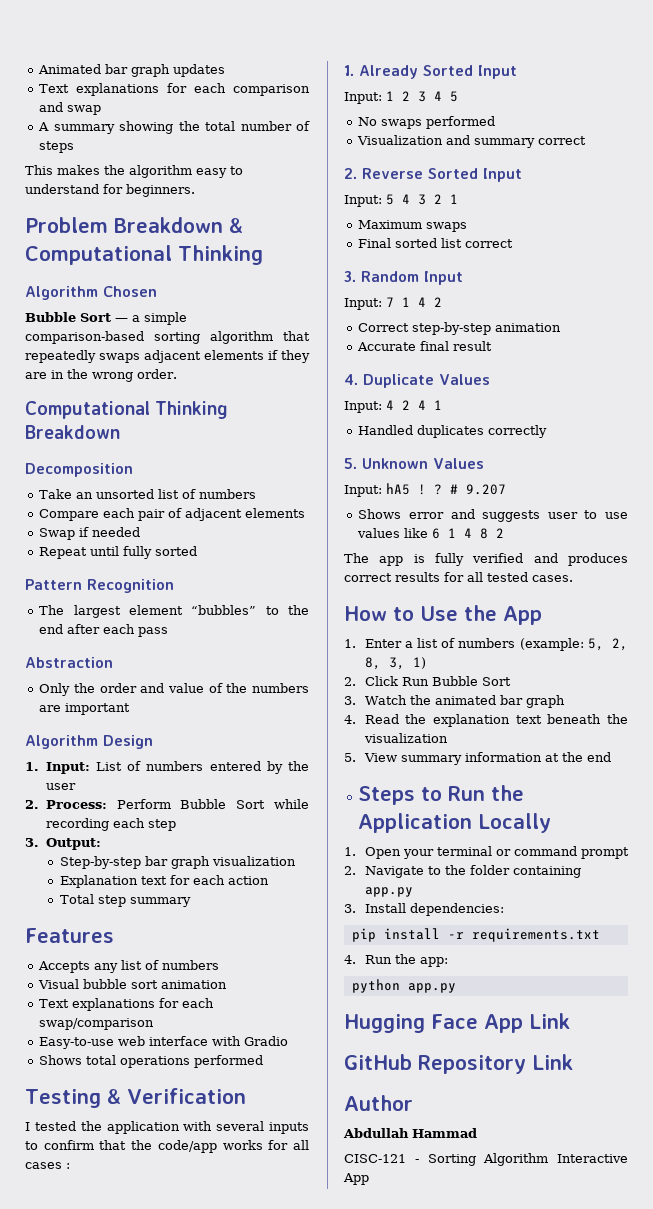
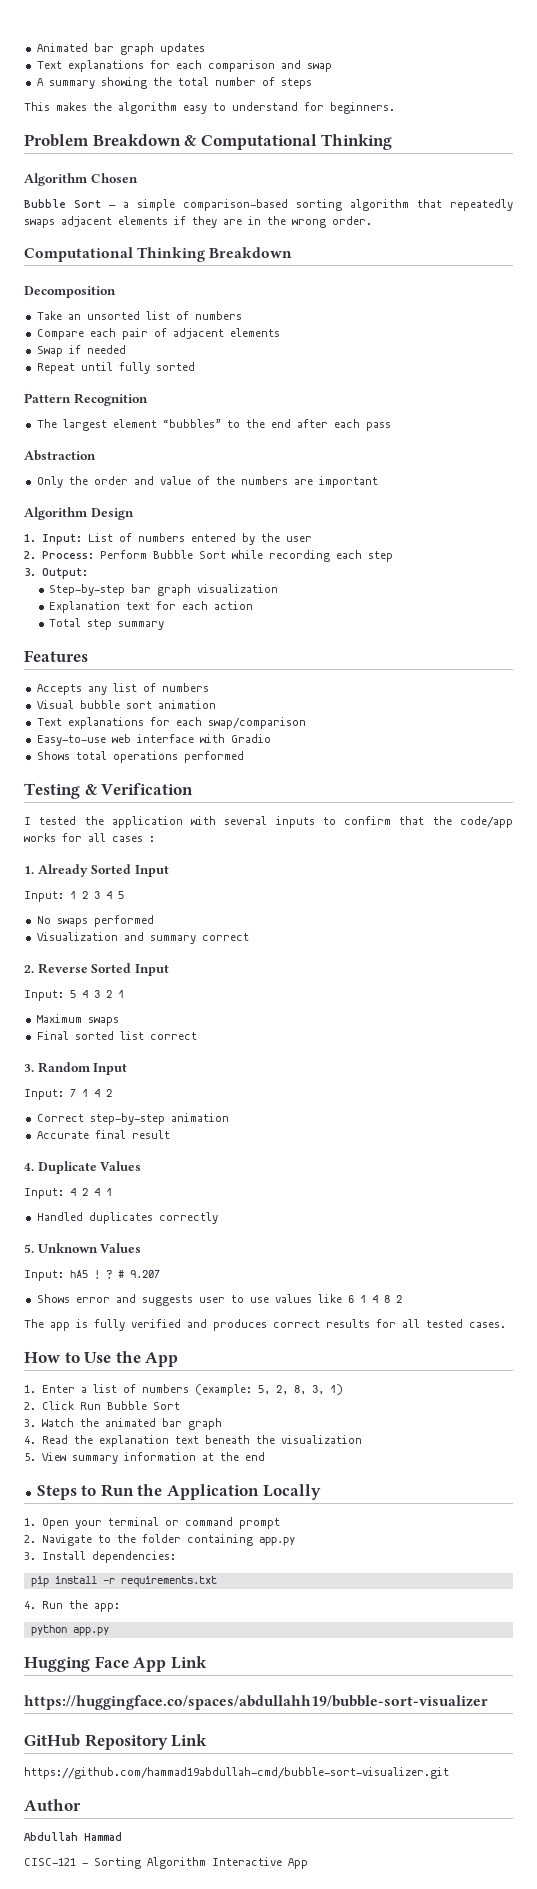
+ https://huggingface.co/spaces/abdullahh19/bubble-sort-visualizer
+ https://github.com/hammad19abdullah-cmd/bubble-sort-visualizer.git

